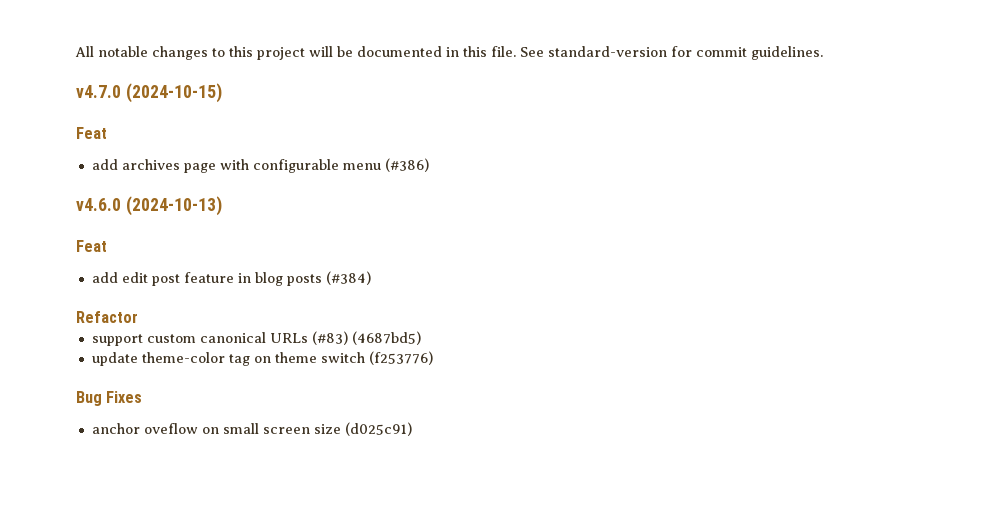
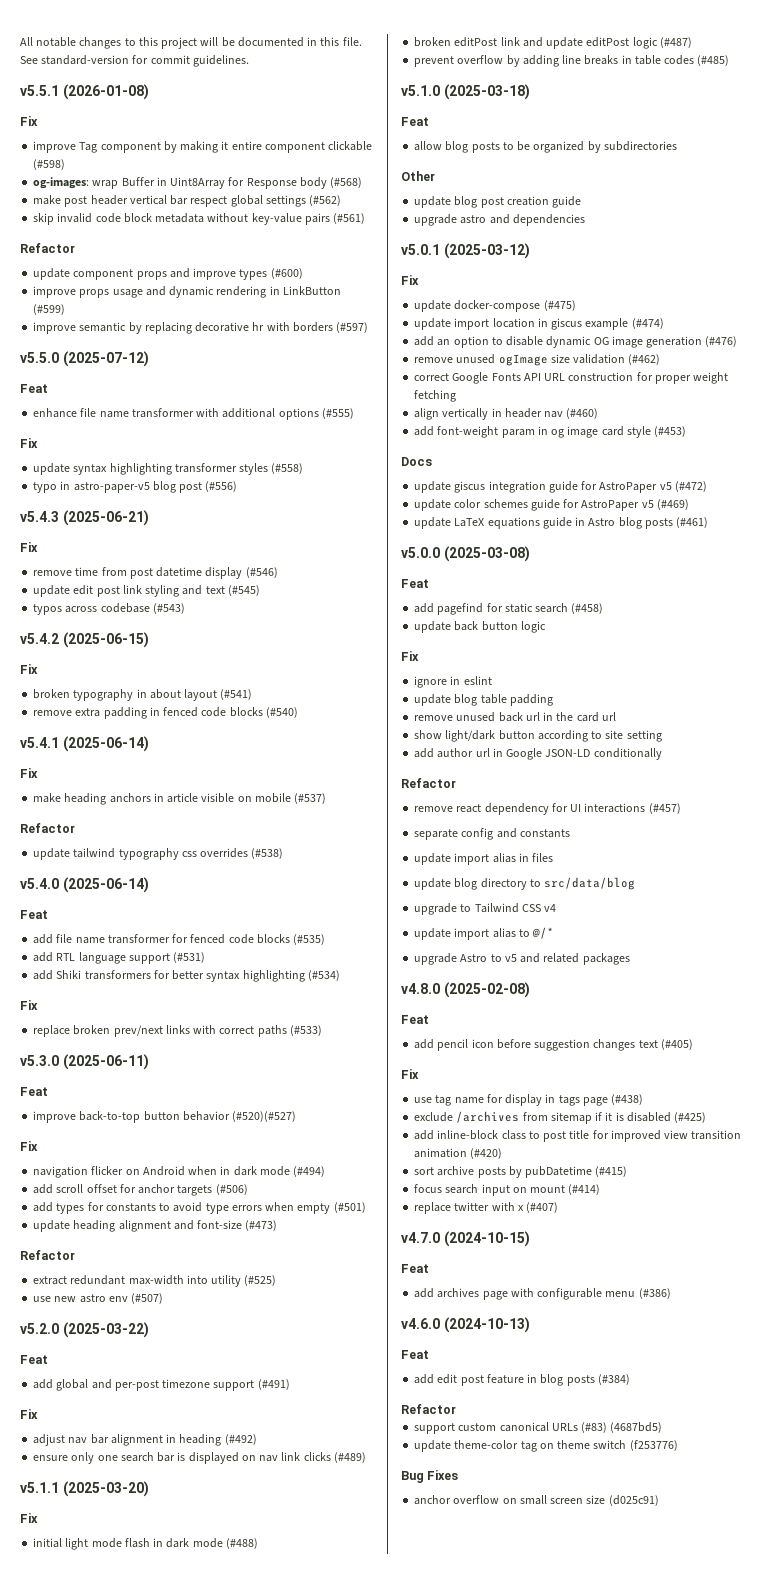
+ v5.5.1 (2026-01-08)
+ Fix
+ improve Tag component by making it entire component clickable (#598)
+ og-images: wrap Buffer in Uint8Array for Response body (#568)
+ make post header vertical bar respect global settings (#562)
+ skip invalid code block metadata without key-value pairs (#561)
+ Refactor
+ update component props and improve types (#600)
+ improve props usage and dynamic rendering in LinkButton (#599)
+ improve semantic by replacing decorative hr with borders (#597)
+ v5.5.0 (2025-07-12)
+ Feat
+ enhance file name transformer with additional options (#555)
+ Fix
+ update syntax highlighting transformer styles (#558)
+ typo in astro-paper-v5 blog post (#556)
+ v5.4.3 (2025-06-21)
+ Fix
+ remove time from post datetime display (#546)
+ update edit post link styling and text (#545)
+ typos across codebase (#543)
+ v5.4.2 (2025-06-15)
+ Fix
+ broken typography in about layout (#541)
+ remove extra padding in fenced code blocks (#540)
+ v5.4.1 (2025-06-14)
+ Fix
+ make heading anchors in article visible on mobile (#537)
+ Refactor
+ update tailwind typography css overrides (#538)
+ v5.4.0 (2025-06-14)
+ Feat
+ add file name transformer for fenced code blocks (#535)
+ add RTL language support (#531)
+ add Shiki transformers for better syntax highlighting (#534)
+ Fix
+ replace broken prev/next links with correct paths (#533)
+ v5.3.0 (2025-06-11)
+ Feat
+ improve back-to-top button behavior (#520)(#527)
+ Fix
+ navigation flicker on Android when in dark mode (#494)
+ add scroll offset for anchor targets (#506)
+ add types for constants to avoid type errors when empty (#501)
+ update heading alignment and font-size (#473)
+ Refactor
+ extract redundant max-width into utility (#525)
+ use new astro env (#507)
+ v5.2.0 (2025-03-22)
+ Feat
+ add global and per-post timezone support (#491)
+ Fix
+ adjust nav bar alignment in heading (#492)
+ ensure only one search bar is displayed on nav link clicks (#489)
+ v5.1.1 (2025-03-20)
+ Fix
+ initial light mode flash in dark mode (#488)
+ broken editPost link and update editPost logic (#487)
+ prevent overflow by adding line breaks in table codes (#485)
+ v5.1.0 (2025-03-18)
+ Feat
+ allow blog posts to be organized by subdirectories
+ Other
+ update blog post creation guide
+ upgrade astro and dependencies
+ v5.0.1 (2025-03-12)
+ Fix
+ update docker-compose (#475)
+ update import location in giscus example (#474)
+ add an option to disable dynamic OG image generation (#476)
+ remove unused ogImage size validation (#462)
+ correct Google Fonts API URL construction for proper weight fetching
+ align vertically in header nav (#460)
+ add font-weight param in og image card style (#453)
+ Docs
+ update giscus integration guide for AstroPaper v5 (#472)
+ update color schemes guide for AstroPaper v5 (#469)
+ update LaTeX equations guide in Astro blog posts (#461)
+ v5.0.0 (2025-03-08)
+ Feat
+ add pagefind for static search (#458)
+ update back button logic
+ Fix
+ ignore in eslint
+ update blog table padding
+ remove unused back url in the card url
+ show light/dark button according to site setting
+ add author url in Google JSON-LD conditionally
+ Refactor
+ remove react dependency for UI interactions (#457)
+ separate config and constants
+ update import alias in files
+ update blog directory to src/data/blog
+ upgrade to Tailwind CSS v4
+ update import alias to @/*
+ upgrade Astro to v5 and related packages
+ v4.8.0 (2025-02-08)
+ Feat
+ add pencil icon before suggestion changes text (#405)
+ Fix
+ use tag name for display in tags page (#438)
+ exclude /archives from sitemap if it is disabled (#425)
+ add inline-block class to post title for improved view transition animation (#420)
+ sort archive posts by pubDatetime (#415)
+ focus search input on mount (#414)
+ replace twitter with x (#407)
- anchor oveflow on small screen size (d025c91)
+ anchor overflow on small screen size (d025c91)

